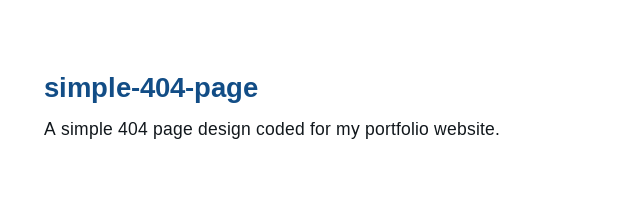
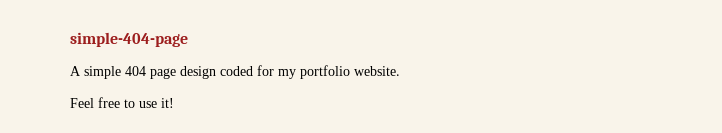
+ Feel free to use it!

